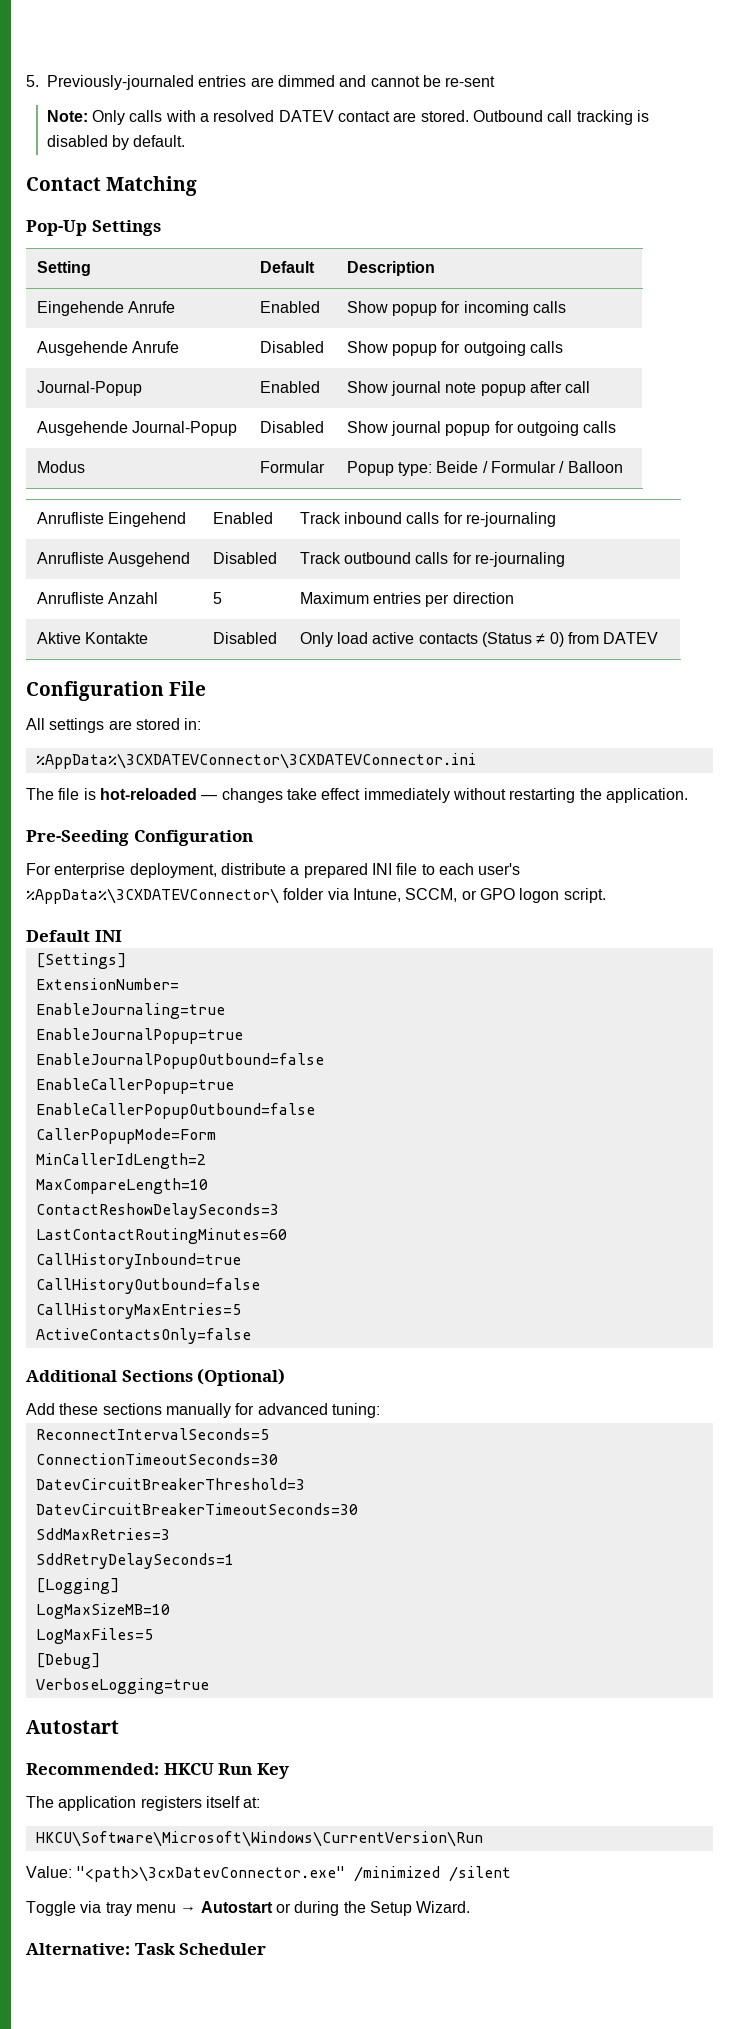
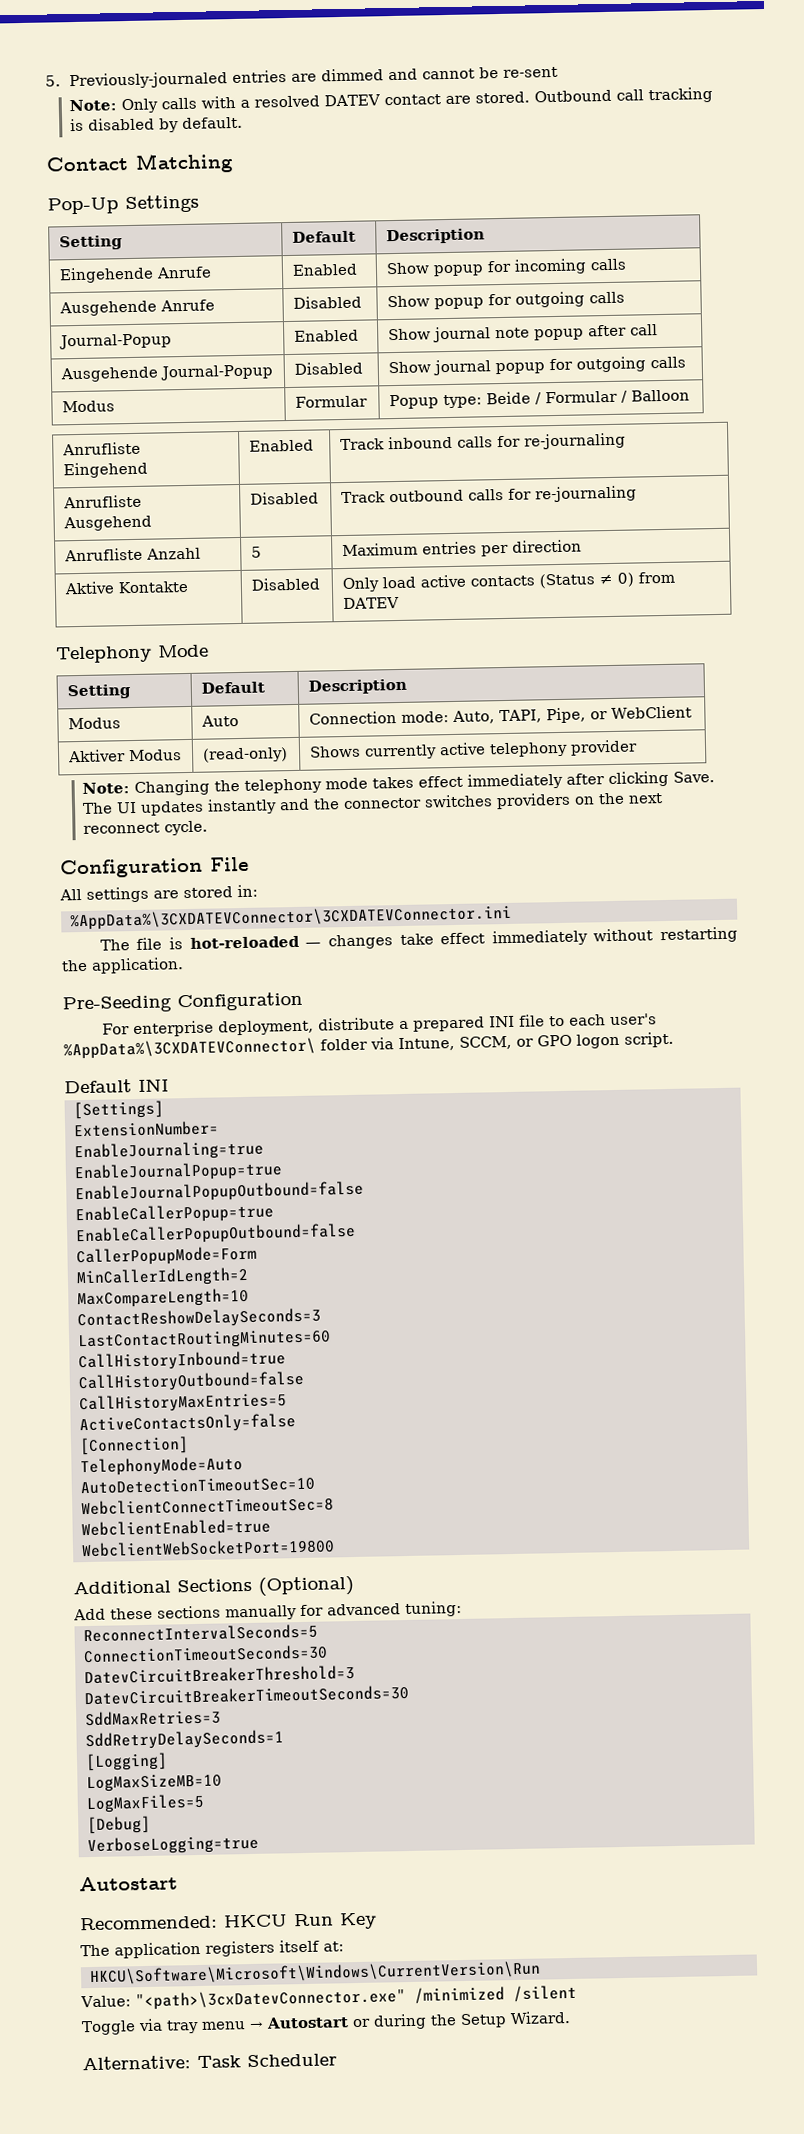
+ Telephony Mode
+ Setting | Default | Description
+ Modus | Auto | Connection mode: Auto, TAPI, Pipe, or WebClient
+ Aktiver Modus | (read-only) | Shows currently active telephony provider
+ Note: Changing the telephony mode takes effect immediately after clicking Save. The UI updates instantly and the connector switches providers on the next reconnect cycle.
+ [Connection]
+ TelephonyMode=Auto
+ AutoDetectionTimeoutSec=10
+ WebclientConnectTimeoutSec=8
+ WebclientEnabled=true
+ WebclientWebSocketPort=19800

